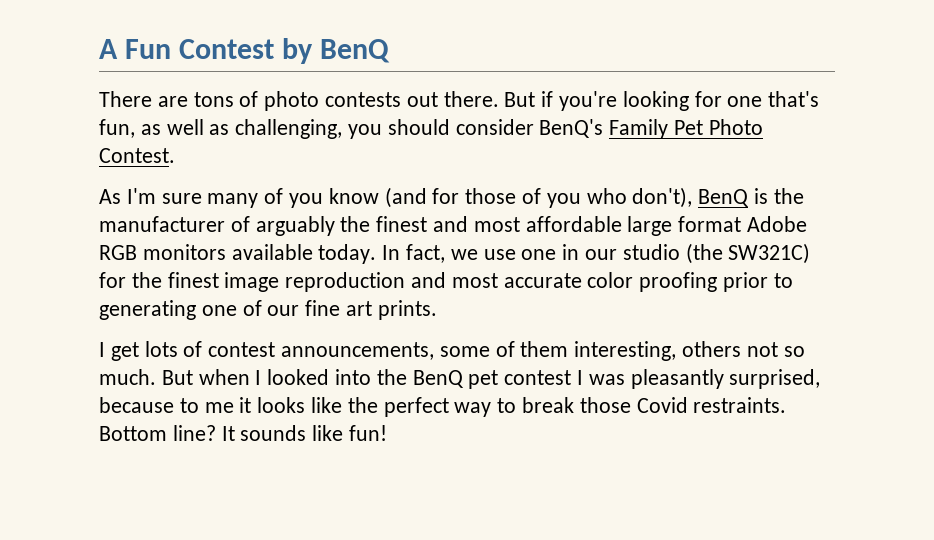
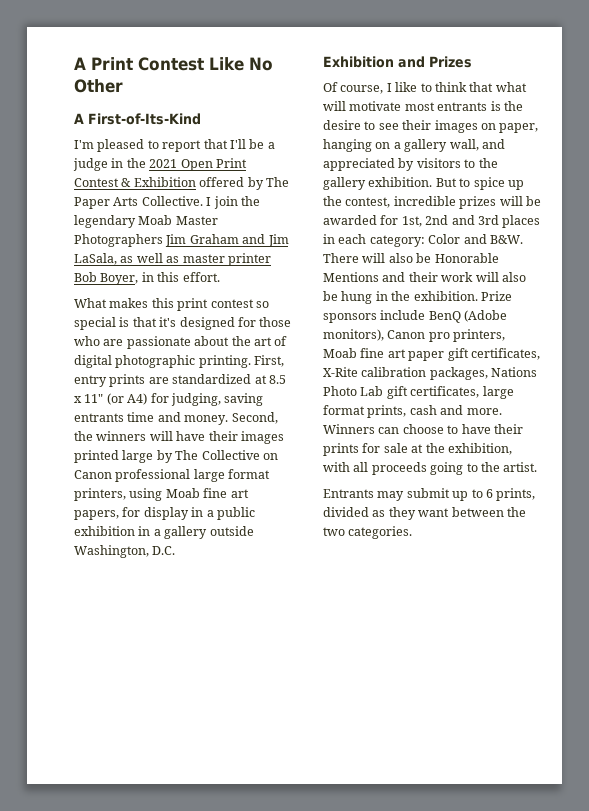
- A Fun Contest by BenQ
- There are tons of photo contests out there. But if you're looking for one that's fun, as well as challenging, you should consider BenQ's Family Pet Photo Contest.
- As I'm sure many of you know (and for those of you who don't), BenQ is the manufacturer of arguably the finest and most affordable large format Adobe RGB monitors available today. In fact, we use one in our studio (the SW321C) for the finest image reproduction and most accurate color proofing prior to generating one of our fine art prints.
- I get lots of contest announcements, some of them interesting, others not so much. But when I looked into the BenQ pet contest I was pleasantly surprised, because to me it looks like the perfect way to break those Covid restraints. Bottom line? It sounds like fun!
+ A Print Contest Like No Other
+ A First-of-Its-Kind
+ I'm pleased to report that I'll be a judge in the 2021 Open Print Contest & Exhibition offered by The Paper Arts Collective. I join the legendary Moab Master Photographers Jim Graham and Jim LaSala, as well as master printer Bob Boyer, in this effort.
+ What makes this print contest so special is that it's designed for those who are passionate about the art of digital photographic printing. First, entry prints are standardized at 8.5 x 11" (or A4) for judging, saving entrants time and money. Second, the winners will have their images printed large by The Collective on Canon professional large format printers, using Moab fine art papers, for display in a public exhibition in a gallery outside Washington, D.C.
+ Exhibition and Prizes
+ Of course, I like to think that what will motivate most entrants is the desire to see their images on paper, hanging on a gallery wall, and appreciated by visitors to the gallery exhibition. But to spice up the contest, incredible prizes will be awarded for 1st, 2nd and 3rd places in each category: Color and B&W. There will also be Honorable Mentions and their work will also be hung in the exhibition. Prize sponsors include BenQ (Adobe monitors), Canon pro printers, Moab fine art paper gift certificates, X-Rite calibration packages, Nations Photo Lab gift certificates, large format prints, cash and more. Winners can choose to have their prints for sale at the exhibition, with all proceeds going to the artist.
+ Entrants may submit up to 6 prints, divided as they want between the two categories.

